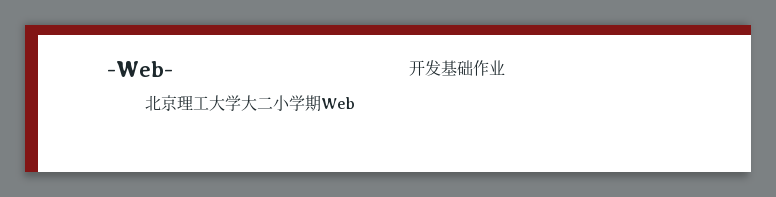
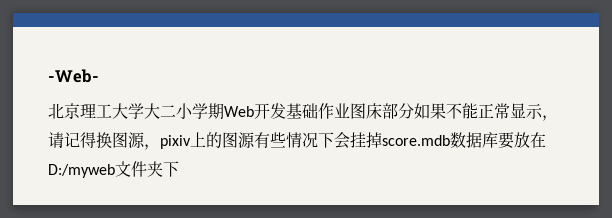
- 北京理工大学大二小学期Web开发基础作业
+ 北京理工大学大二小学期Web开发基础作业图床部分如果不能正常显示，请记得换图源，pixiv上的图源有些情况下会挂掉score.mdb数据库要放在D:/myweb文件夹下

